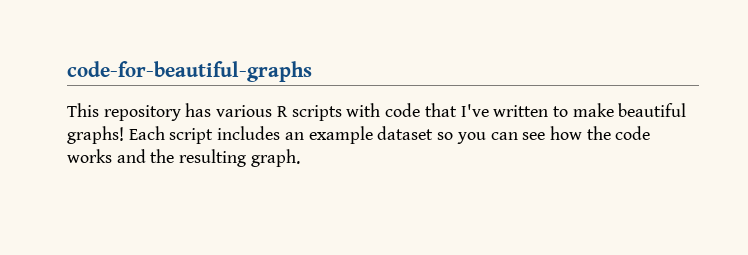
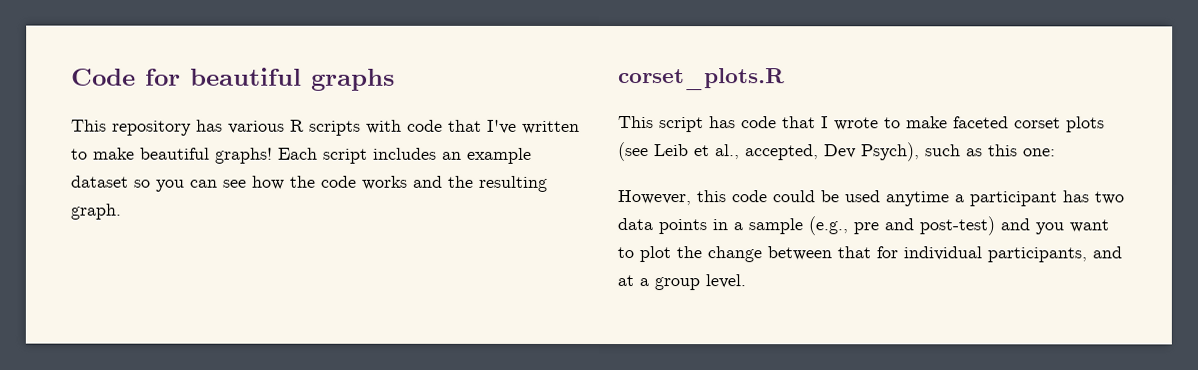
- code-for-beautiful-graphs
+ Code for beautiful graphs
+ corset_plots.R
+ This script has code that I wrote to make faceted corset plots (see Leib et al., accepted, Dev Psych), such as this one:
+ However, this code could be used anytime a participant has two data points in a sample (e.g., pre and post-test) and you want to plot the change between that for individual participants, and at a group level.

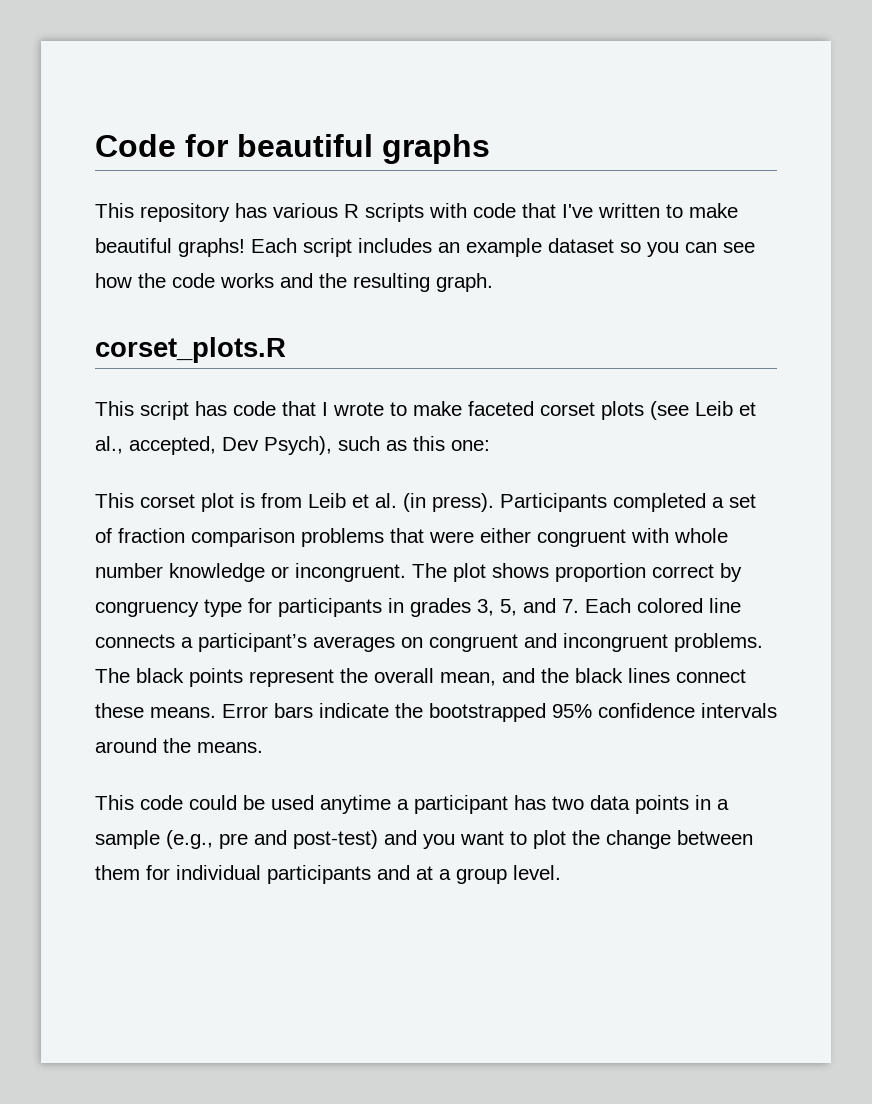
- However, this code could be used anytime a participant has two data points in a sample (e.g., pre and post-test) and you want to plot the change between that for individual participants, and at a group level.
+ This corset plot is from Leib et al. (in press). Participants completed a set of fraction comparison problems that were either congruent with whole number knowledge or incongruent. The plot shows proportion correct by congruency type for participants in grades 3, 5, and 7. Each colored line connects a participant’s averages on congruent and incongruent problems. The black points represent the overall mean, and the black lines connect these means. Error bars indicate the bootstrapped 95% confidence intervals around the means.
+ This code could be used anytime a participant has two data points in a sample (e.g., pre and post-test) and you want to plot the change between them for individual participants and at a group level.

